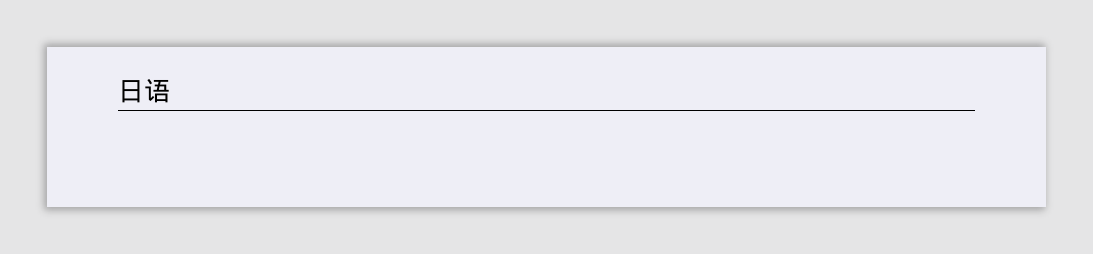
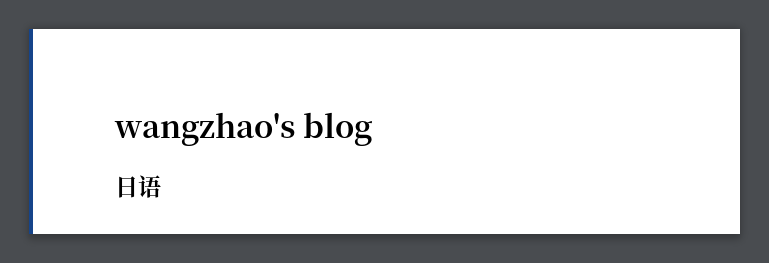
+ wangzhao's blog

